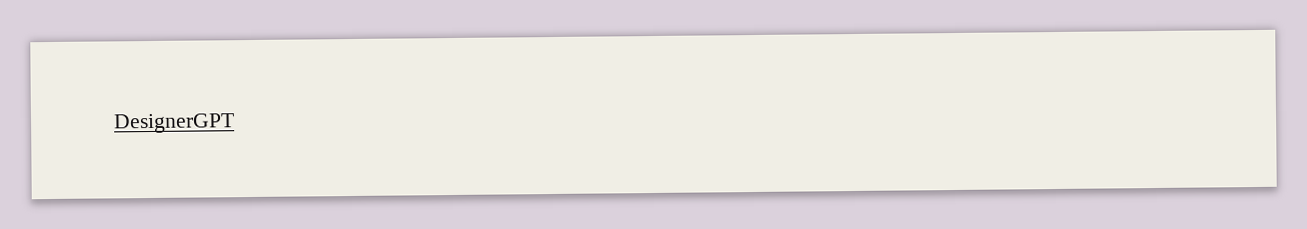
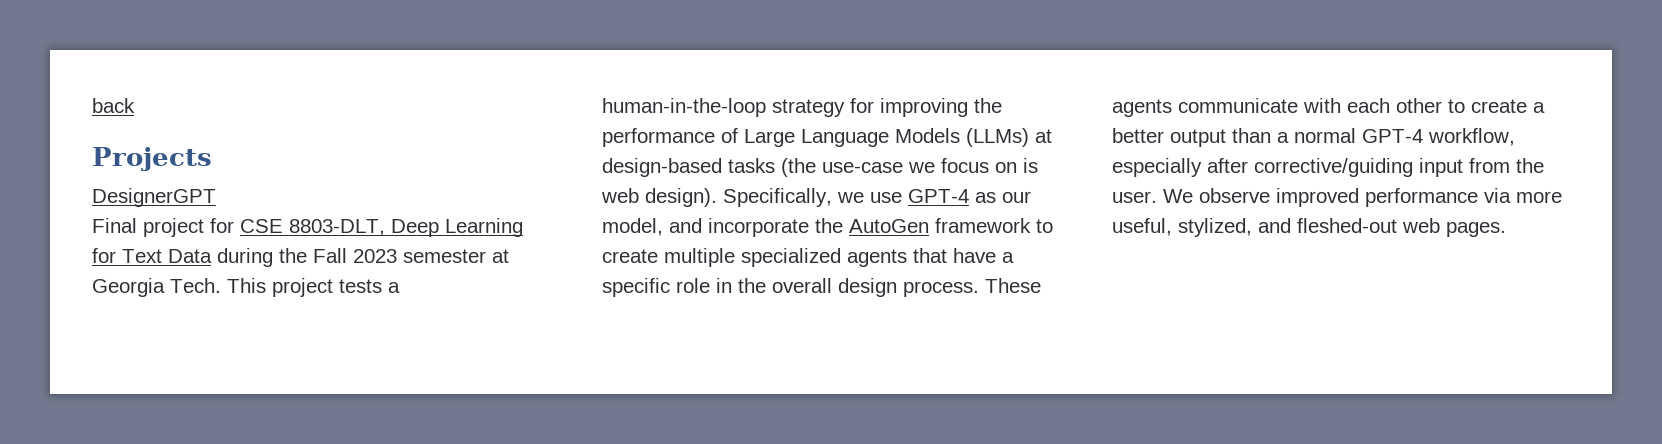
+ back
+ Projects
+ Final project for CSE 8803-DLT, Deep Learning for Text Data during the Fall 2023 semester at Georgia Tech. This project tests a human-in-the-loop strategy for improving the performance of Large Language Models (LLMs) at design-based tasks (the use-case we focus on is web design). Specifically, we use GPT-4 as our model, and incorporate the AutoGen framework to create multiple specialized agents that have a specific role in the overall design process. These agents communicate with each other to create a better output than a normal GPT-4 workflow, especially after corrective/guiding input from the user. We observe improved performance via more useful, stylized, and fleshed-out web pages.

